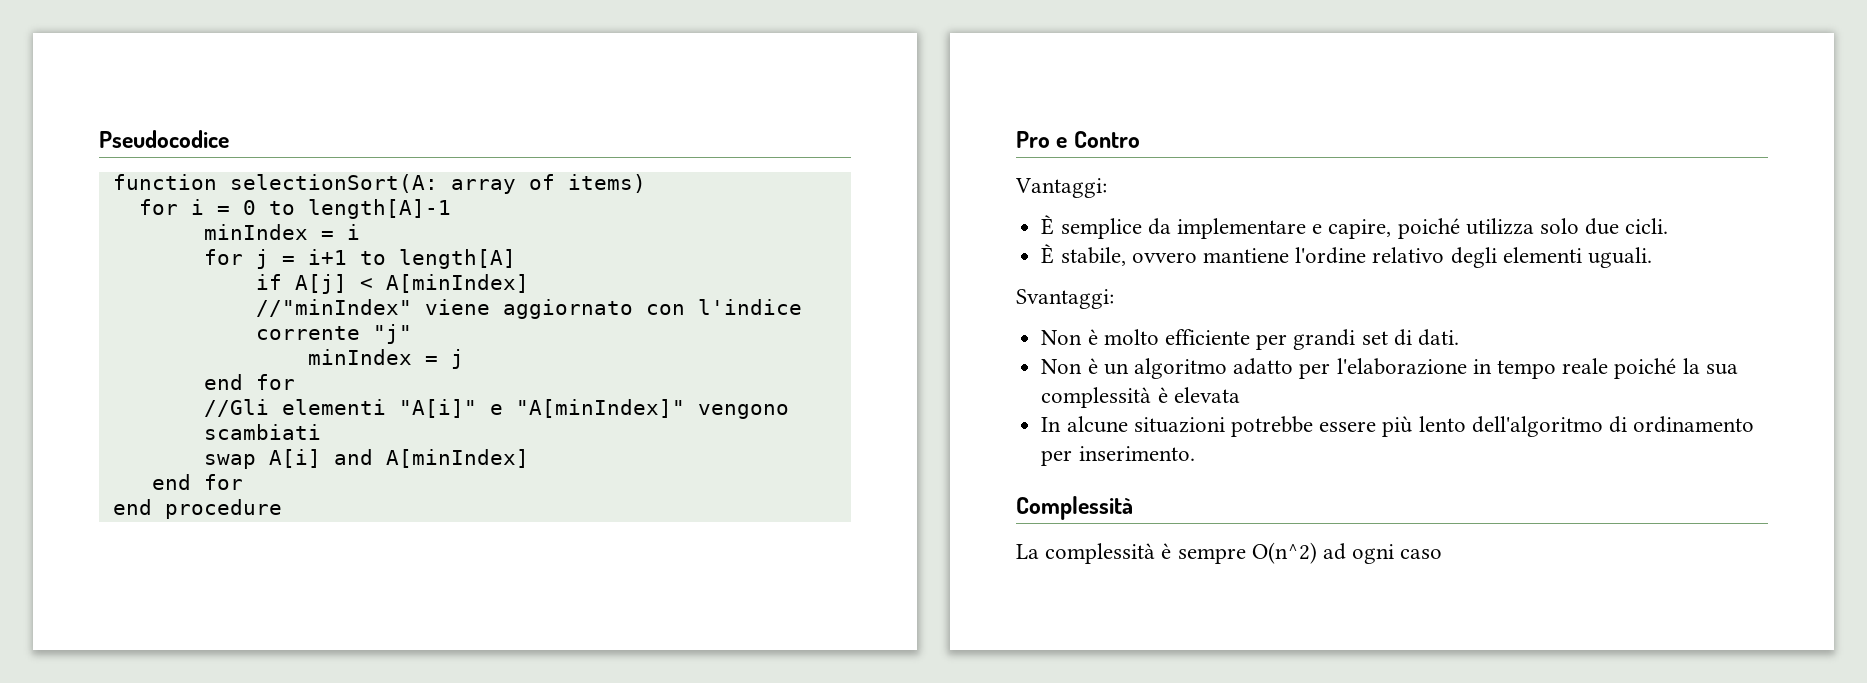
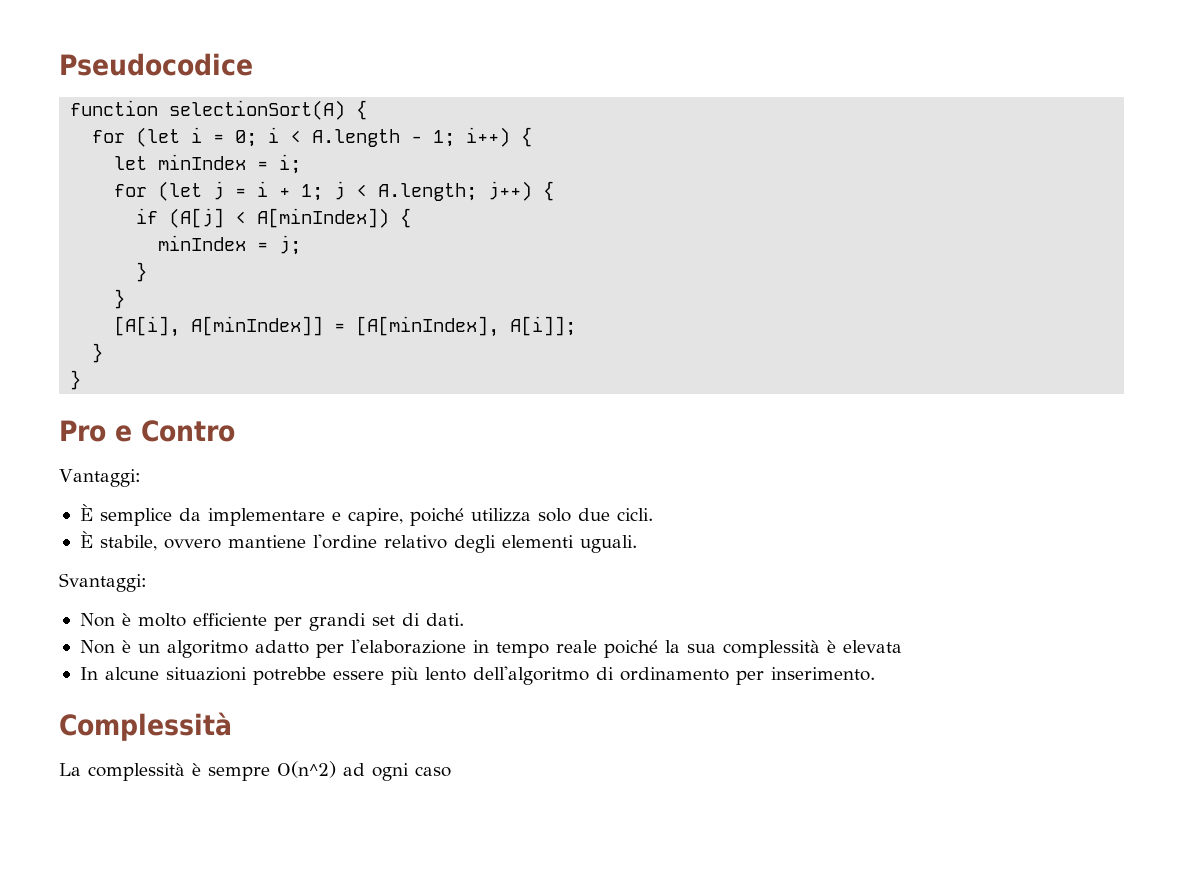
- function selectionSort(A: array of items)
- for i = 0 to length[A]-1
- minIndex = i
- for j = i+1 to length[A]
- if A[j] < A[minIndex]
- //"minIndex" viene aggiornato con l'indice corrente "j"
- minIndex = j
- end for
- //Gli elementi "A[i]" e "A[minIndex]" vengono scambiati
- swap A[i] and A[minIndex]
- end for
- end procedure
+ function selectionSort(A) {
+ for (let i = 0; i < A.length - 1; i++) {
+ let minIndex = i;
+ for (let j = i + 1; j < A.length; j++) {
+ if (A[j] < A[minIndex]) {
+ minIndex = j;
+ }
+ }
+ [A[i], A[minIndex]] = [A[minIndex], A[i]];
+ }
+ }

